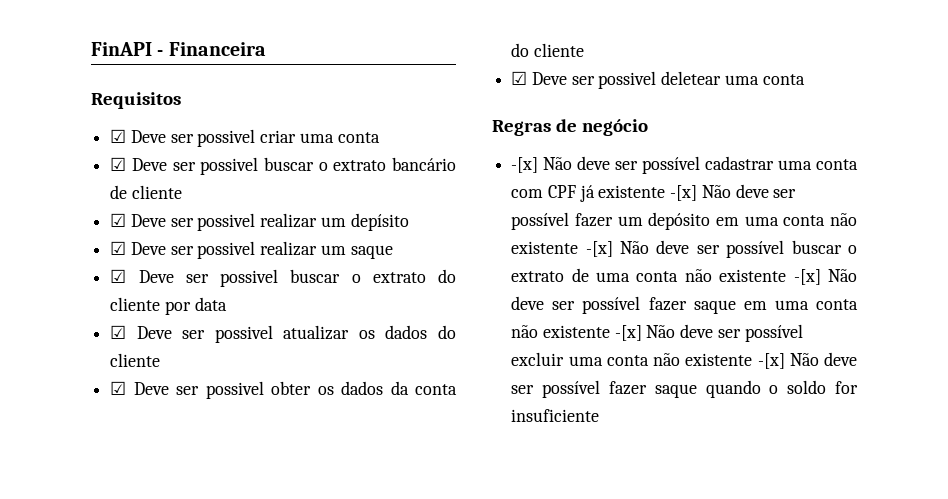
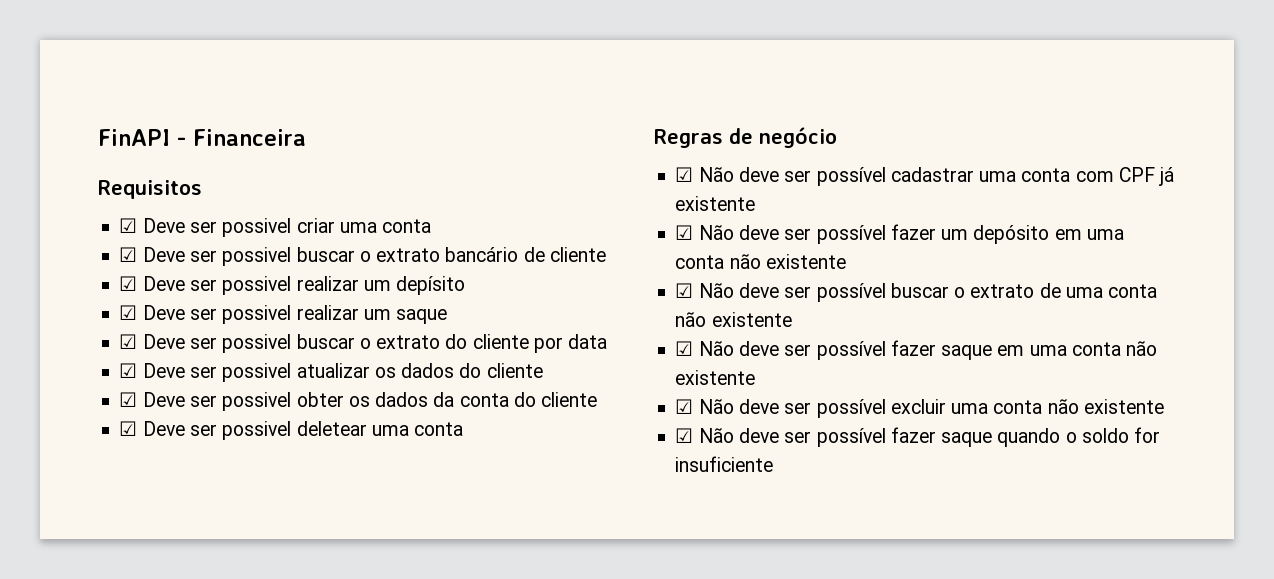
- -[x] Não deve ser possível cadastrar uma conta com CPF já existente -[x] Não deve ser possível fazer um depósito em uma conta não existente -[x] Não deve ser possível buscar o extrato de uma conta não existente -[x] Não deve ser possível fazer saque em uma conta não existente -[x] Não deve ser possível excluir uma conta não existente -[x] Não deve ser possível fazer saque quando o soldo for insuficiente
+ ☑ Não deve ser possível cadastrar uma conta com CPF já existente
+ ☑ Não deve ser possível fazer um depósito em uma conta não existente
+ ☑ Não deve ser possível buscar o extrato de uma conta não existente
+ ☑ Não deve ser possível fazer saque em uma conta não existente
+ ☑ Não deve ser possível excluir uma conta não existente
+ ☑ Não deve ser possível fazer saque quando o soldo for insuficiente

